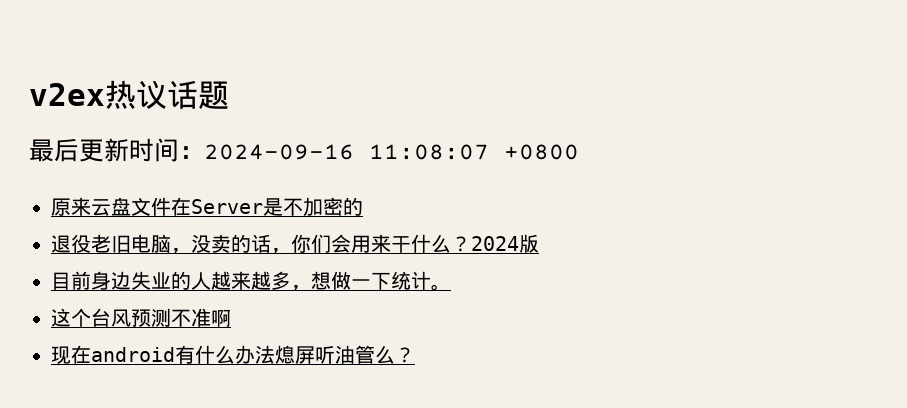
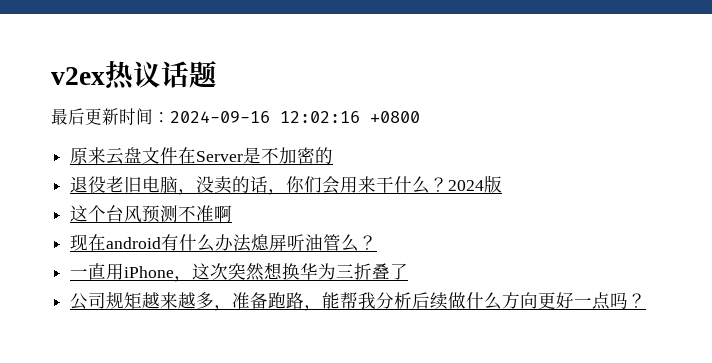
- 最后更新时间：2024-09-16 11:08:07 +0800
+ 最后更新时间：2024-09-16 12:02:16 +0800
- 目前身边失业的人越来越多，想做一下统计。
+ 一直用iPhone，这次突然想换华为三折叠了
+ 公司规矩越来越多，准备跑路，能帮我分析后续做什么方向更好一点吗？

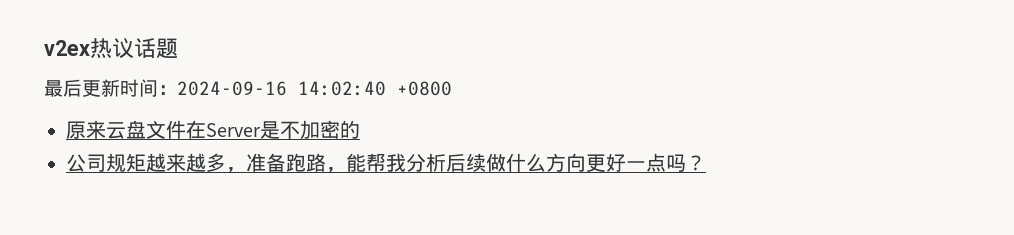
- 最后更新时间：2024-09-16 12:02:16 +0800
+ 最后更新时间：2024-09-16 14:02:40 +0800
- 退役老旧电脑，没卖的话，你们会用来干什么？2024版
- 这个台风预测不准啊
- 现在android有什么办法熄屏听油管么？
- 一直用iPhone，这次突然想换华为三折叠了

